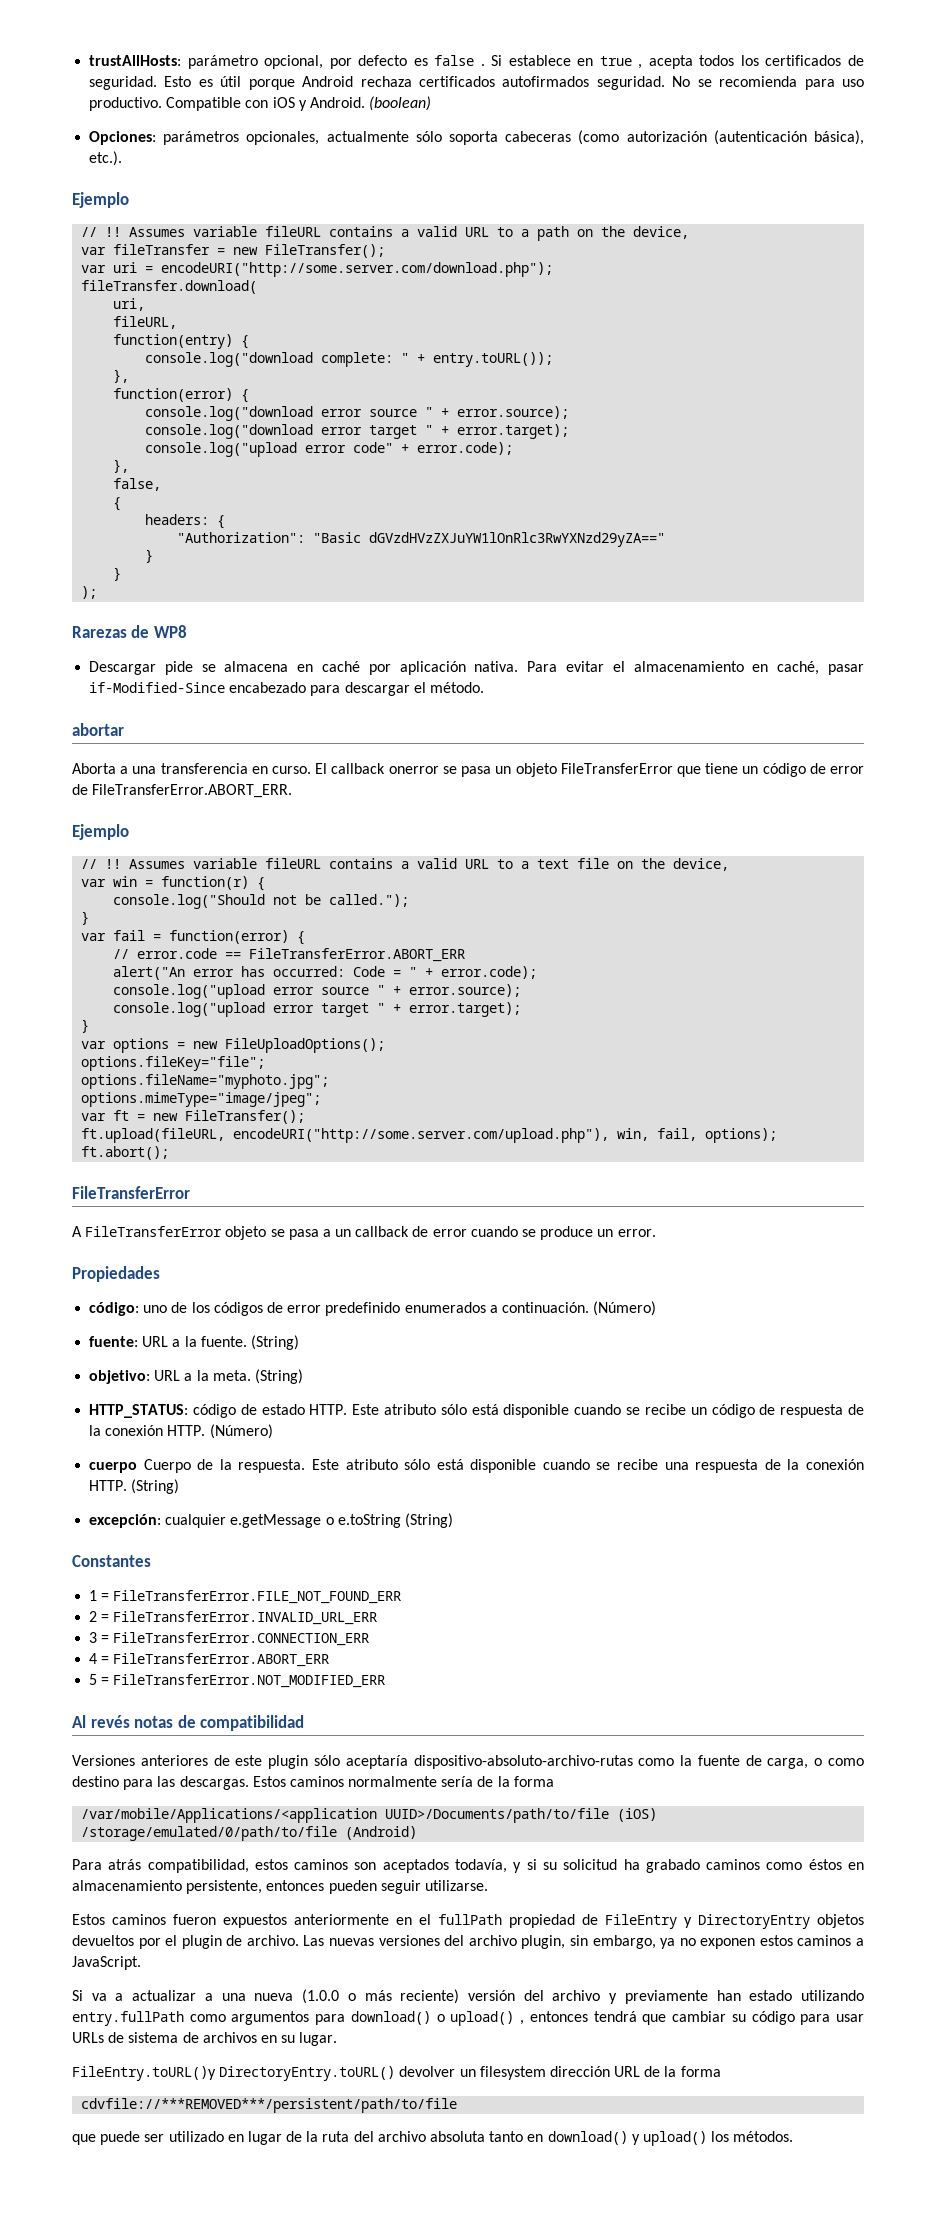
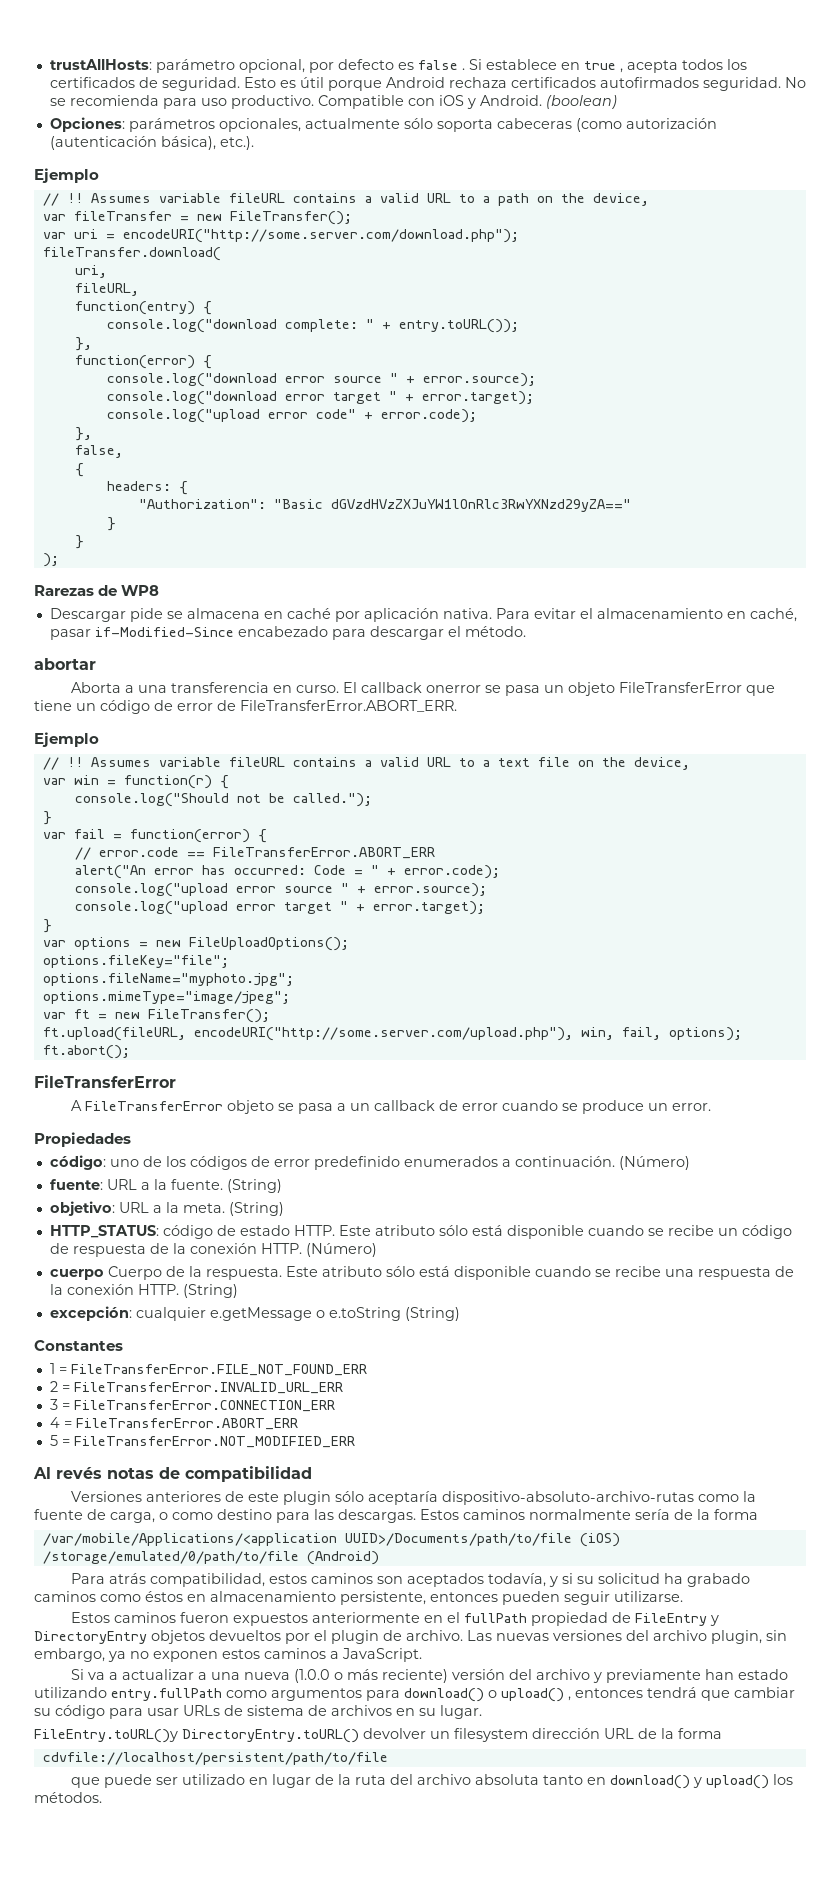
- cdvfile://***REMOVED***/persistent/path/to/file
+ cdvfile://localhost/persistent/path/to/file

